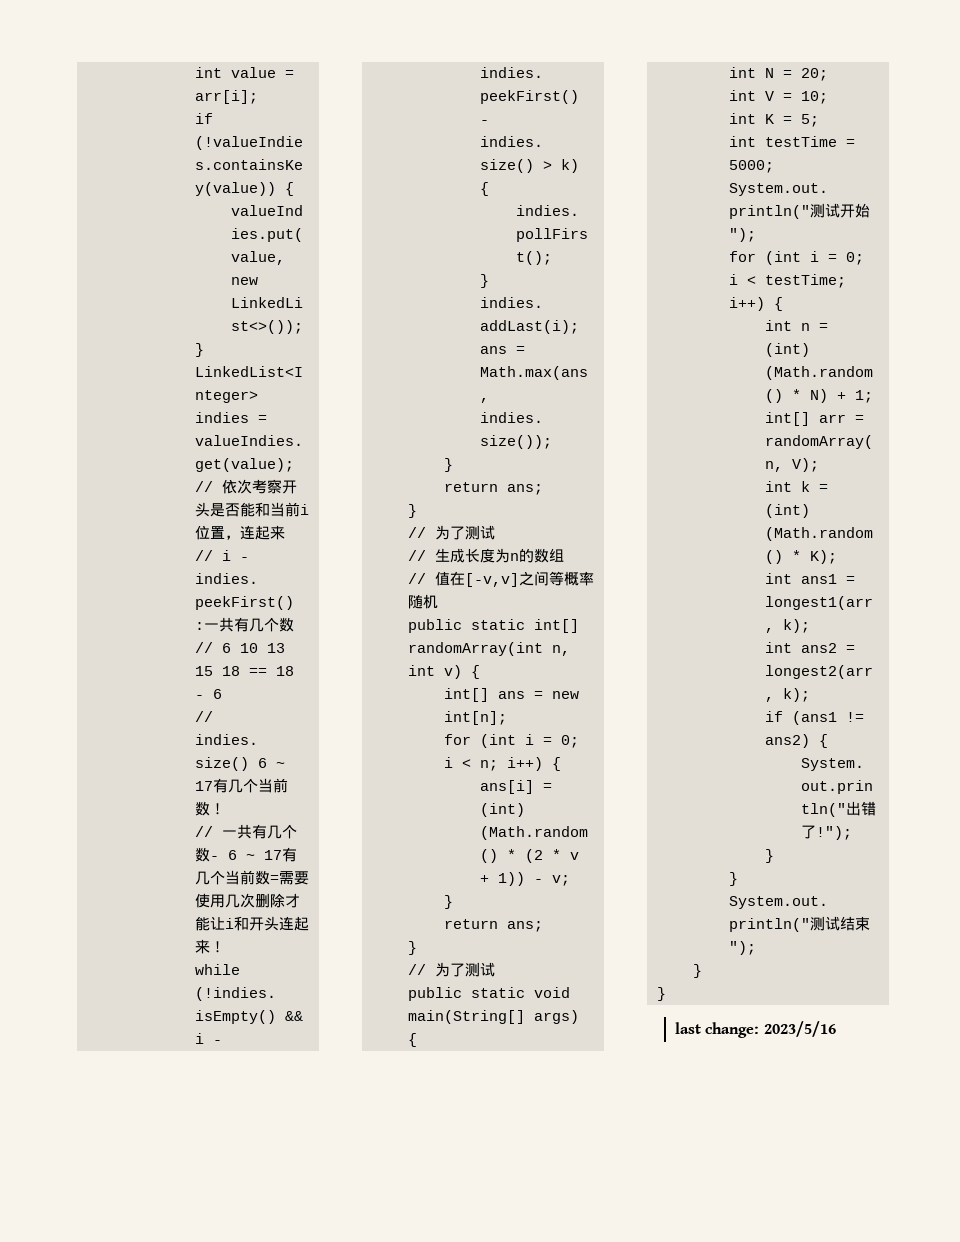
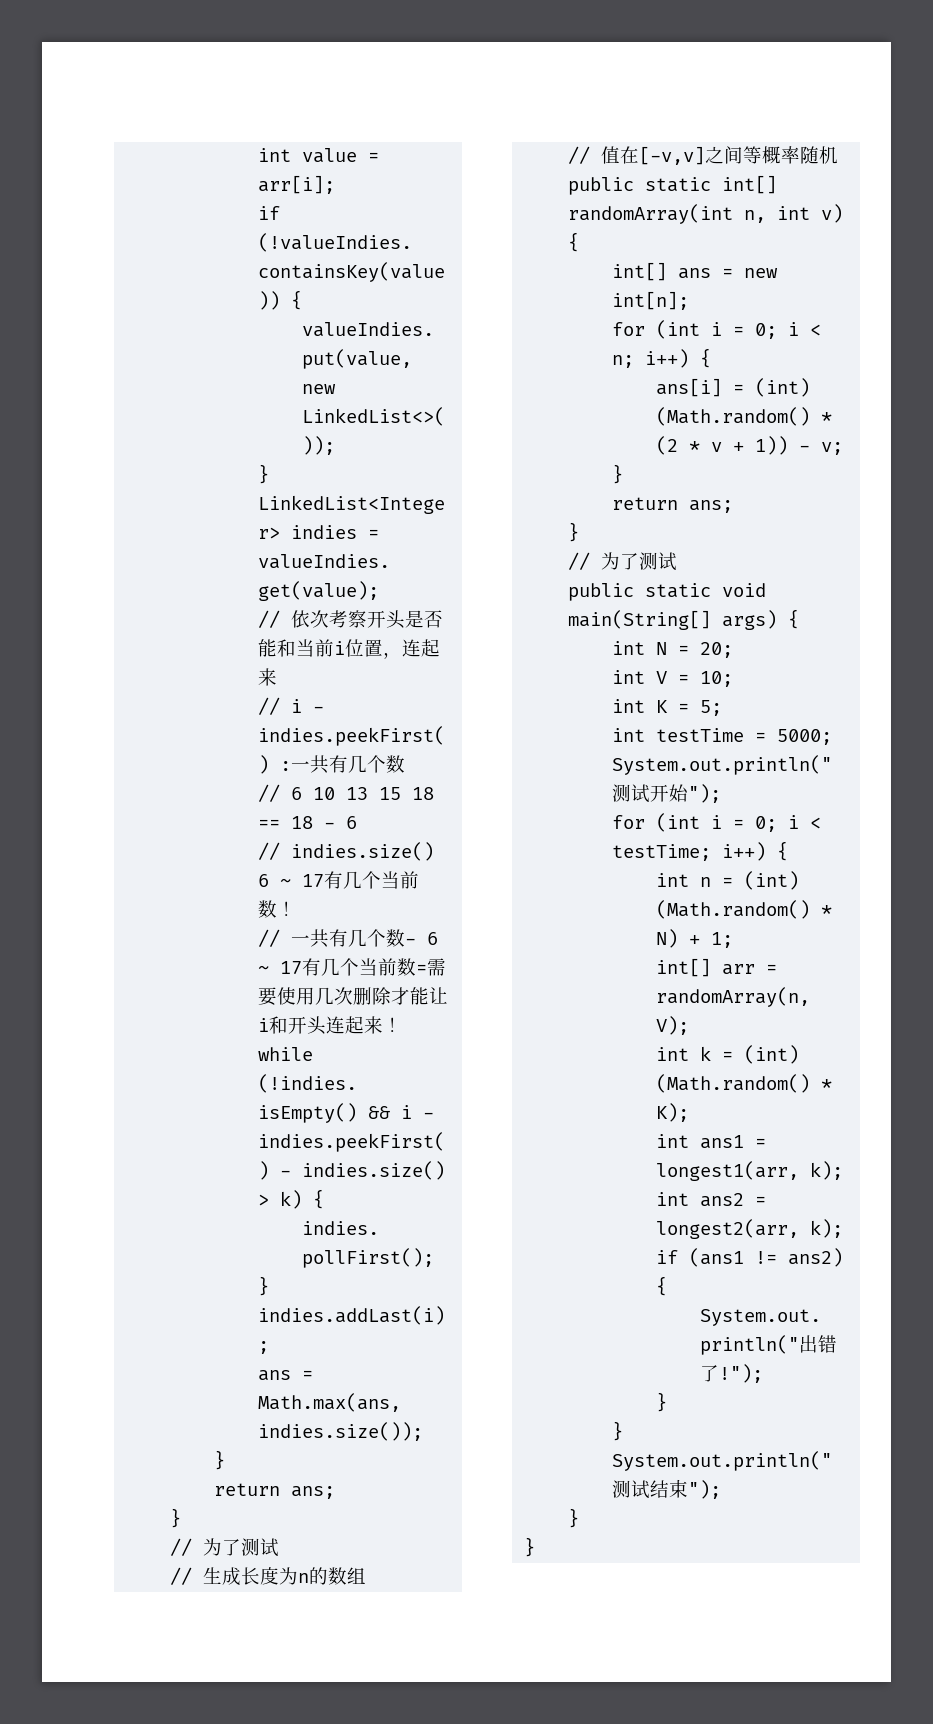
- last change: 2023/5/16

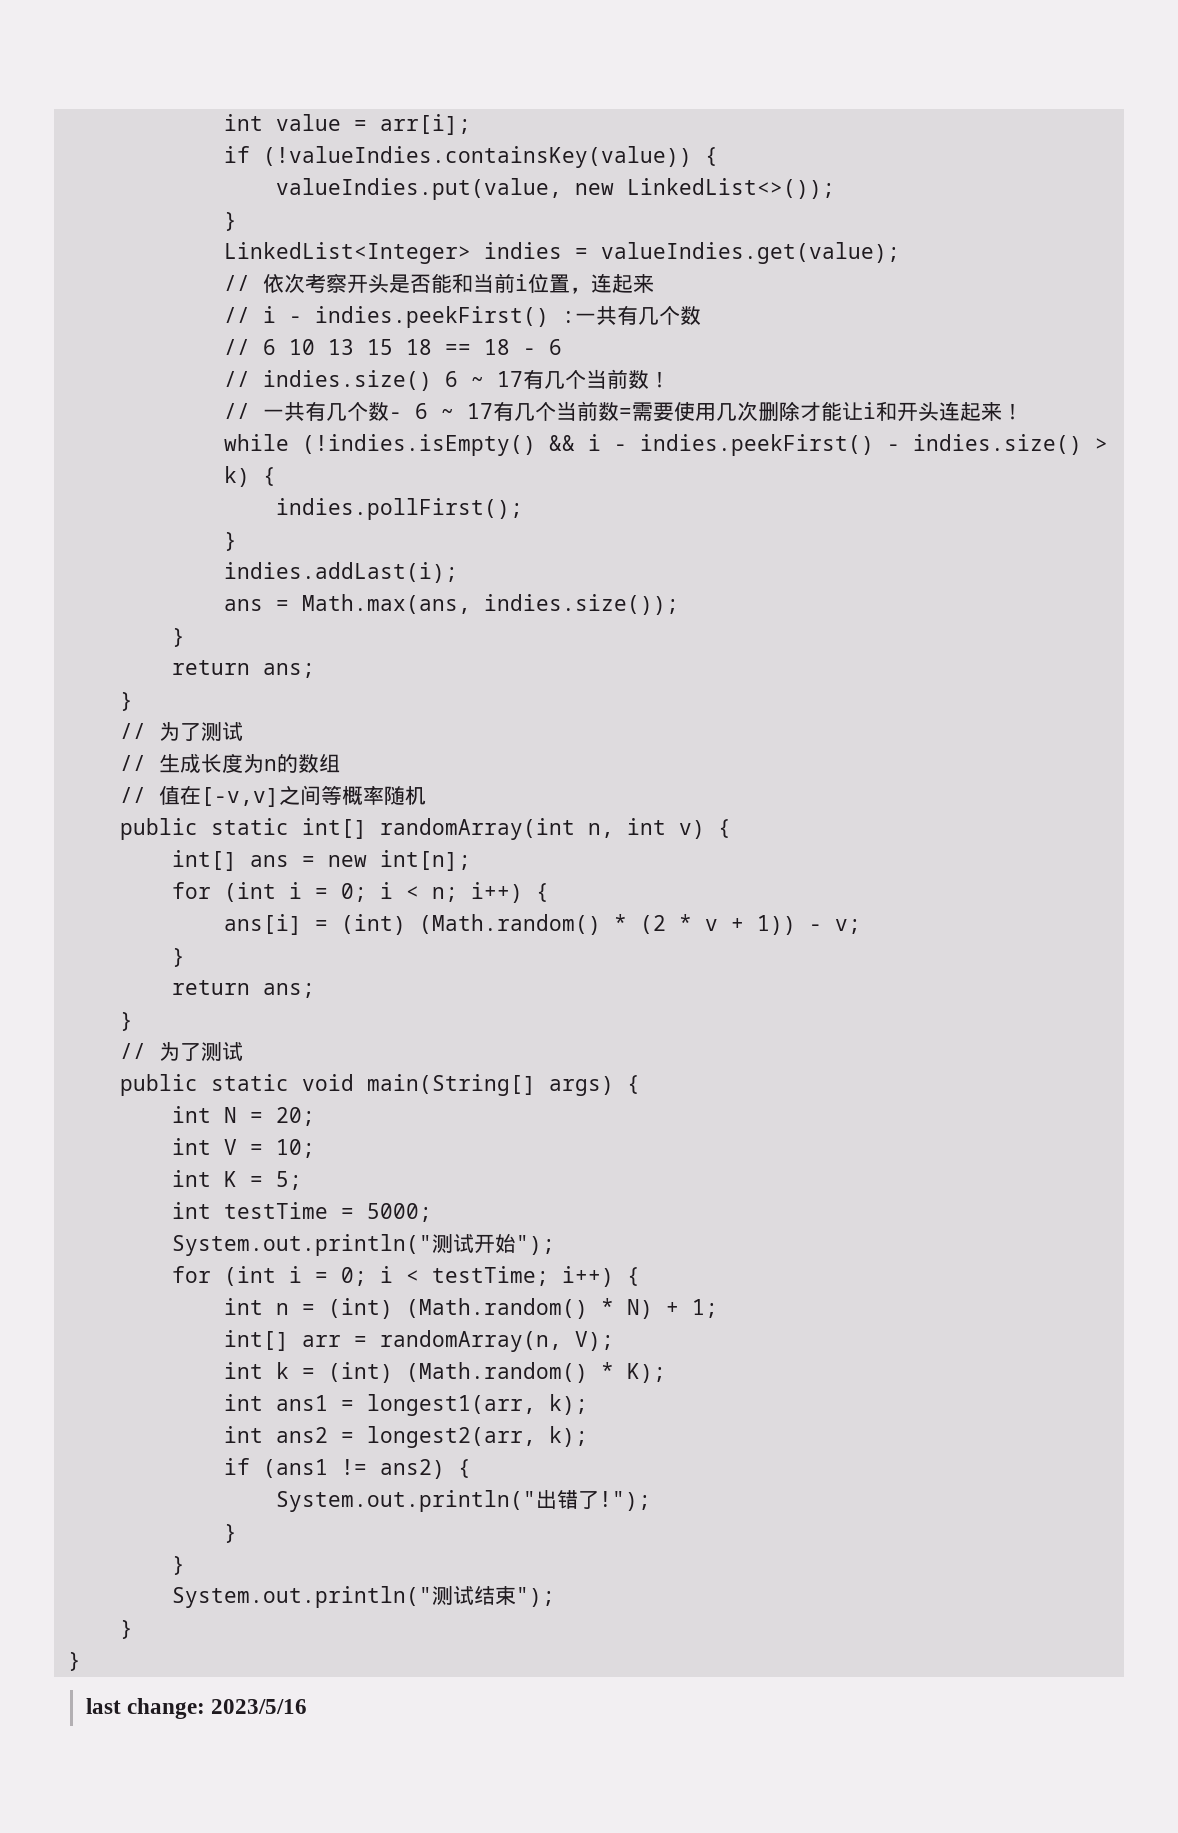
+ last change: 2023/5/16

